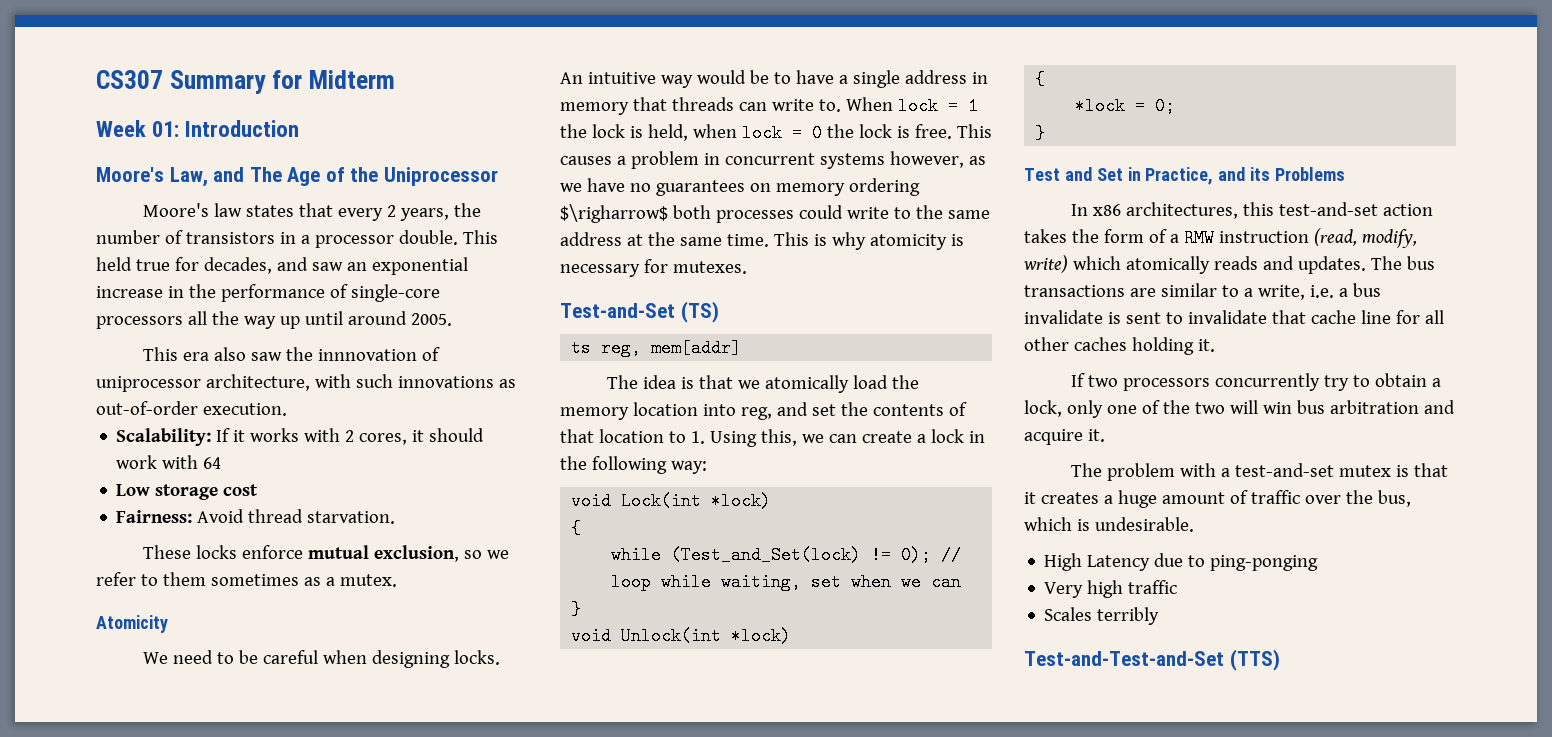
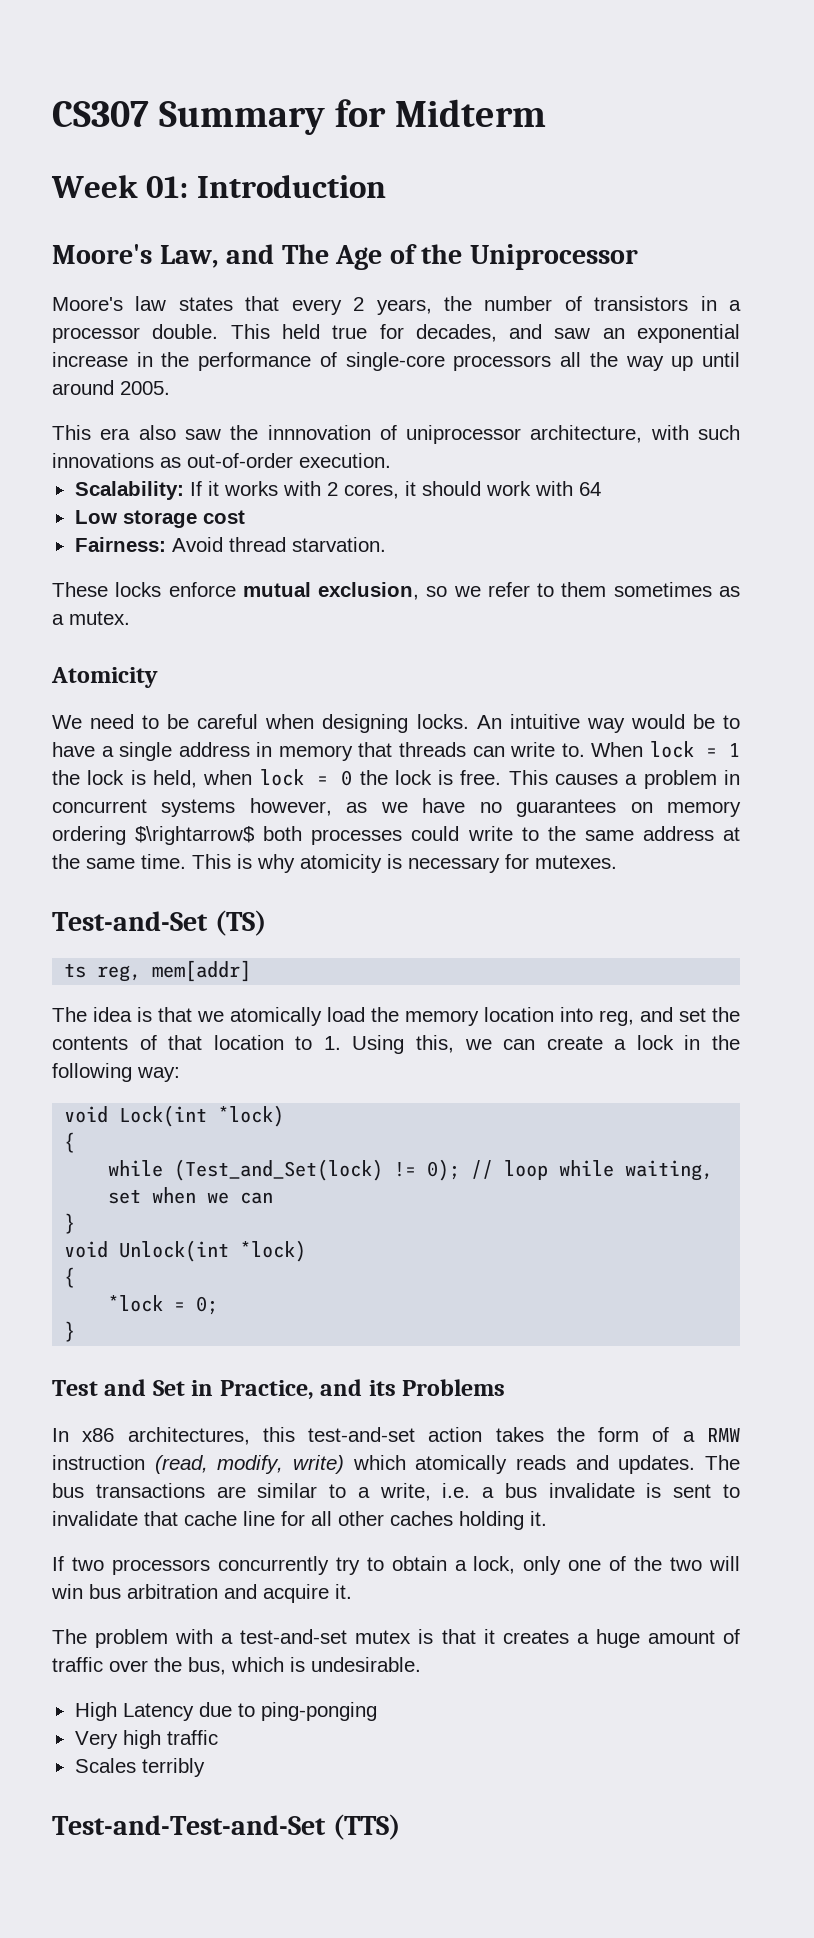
- This causes a problem in concurrent systems however, as we have no guarantees on memory ordering $\righarrow$ both processes could write to the same address at the same time.
+ This causes a problem in concurrent systems however, as we have no guarantees on memory ordering $\rightarrow$ both processes could write to the same address at the same time.

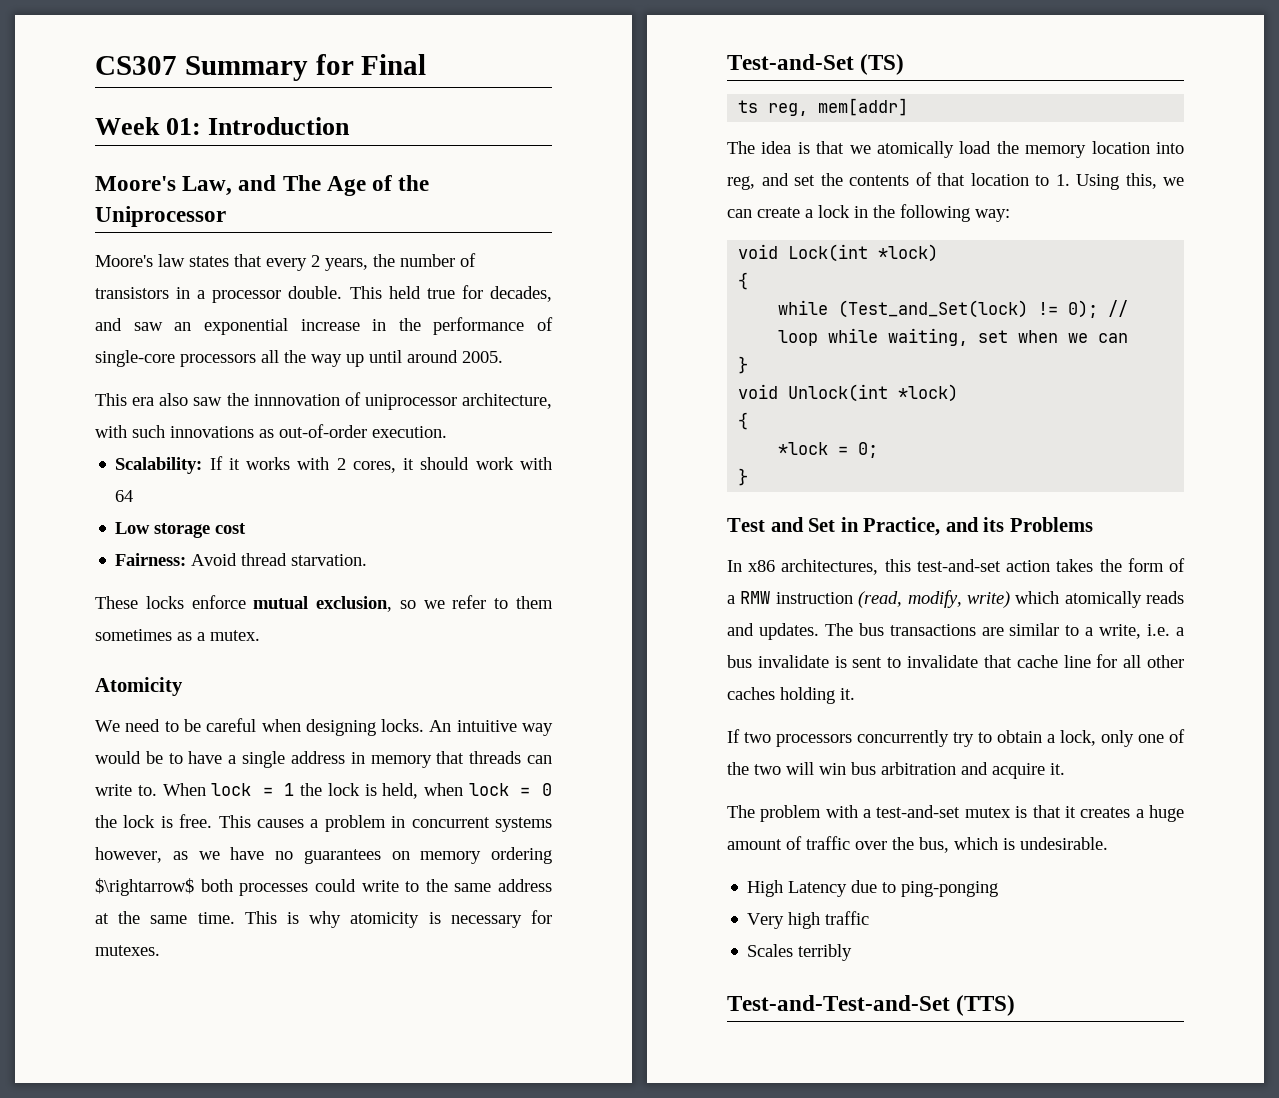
- CS307 Summary for Midterm
+ CS307 Summary for Final

